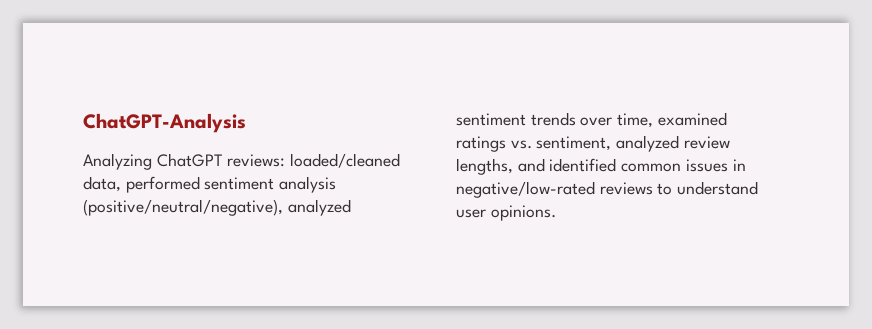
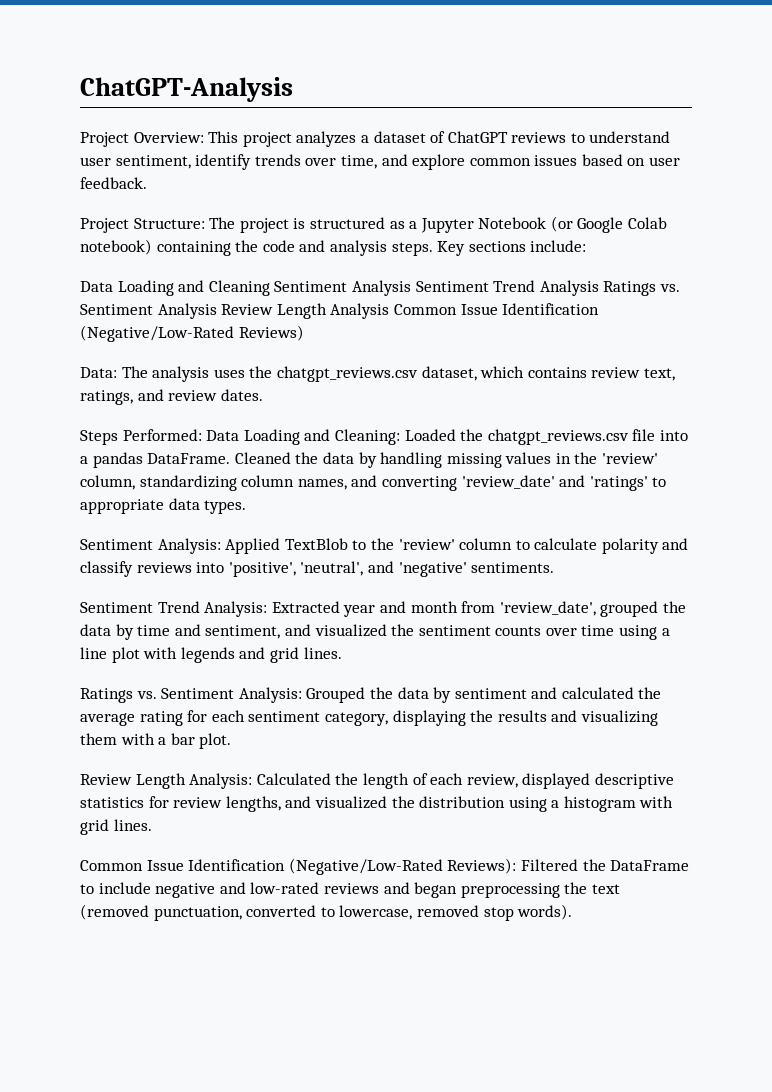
- Analyzing ChatGPT reviews: loaded/cleaned data, performed sentiment analysis (positive/neutral/negative), analyzed sentiment trends over time, examined ratings vs. sentiment, analyzed review lengths, and identified common issues in negative/low-rated reviews to understand user opinions.
+ Project Overview: This project analyzes a dataset of ChatGPT reviews to understand user sentiment, identify trends over time, and explore common issues based on user feedback.
+ Project Structure: The project is structured as a Jupyter Notebook (or Google Colab notebook) containing the code and analysis steps. Key sections include:
+ Data Loading and Cleaning Sentiment Analysis Sentiment Trend Analysis Ratings vs. Sentiment Analysis Review Length Analysis Common Issue Identification (Negative/Low-Rated Reviews)
+ Data: The analysis uses the chatgpt_reviews.csv dataset, which contains review text, ratings, and review dates.
+ Steps Performed: Data Loading and Cleaning: Loaded the chatgpt_reviews.csv file into a pandas DataFrame. Cleaned the data by handling missing values in the 'review' column, standardizing column names, and converting 'review_date' and 'ratings' to appropriate data types.
+ Sentiment Analysis: Applied TextBlob to the 'review' column to calculate polarity and classify reviews into 'positive', 'neutral', and 'negative' sentiments.
+ Sentiment Trend Analysis: Extracted year and month from 'review_date', grouped the data by time and sentiment, and visualized the sentiment counts over time using a line plot with legends and grid lines.
+ Ratings vs. Sentiment Analysis: Grouped the data by sentiment and calculated the average rating for each sentiment category, displaying the results and visualizing them with a bar plot.
+ Review Length Analysis: Calculated the length of each review, displayed descriptive statistics for review lengths, and visualized the distribution using a histogram with grid lines.
+ Common Issue Identification (Negative/Low-Rated Reviews): Filtered the DataFrame to include negative and low-rated reviews and began preprocessing the text (removed punctuation, converted to lowercase, removed stop words).

